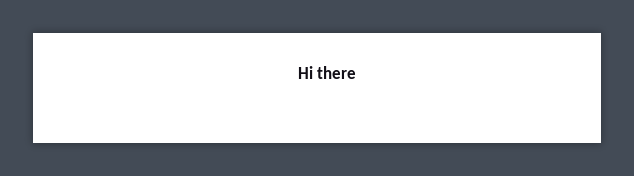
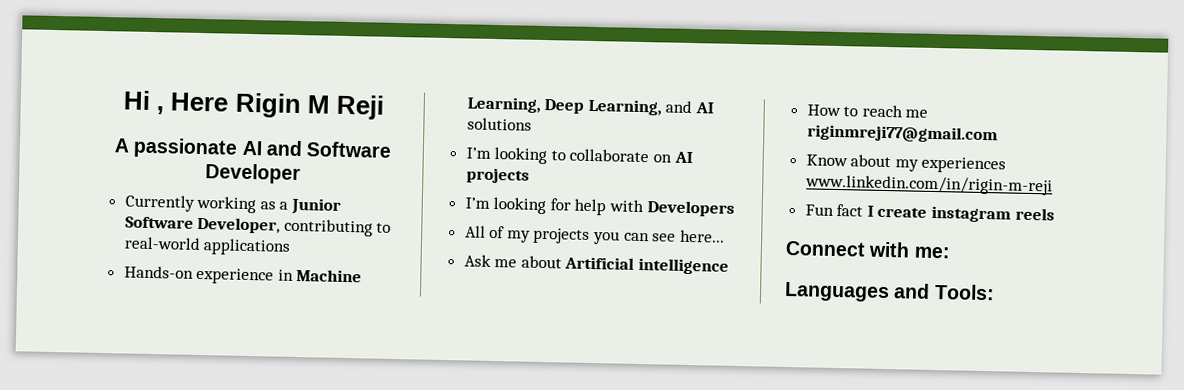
- Hi there
+ Hi , Here Rigin M Reji
+ A passionate AI and Software Developer
+ Currently working as a Junior Software Developer, contributing to real-world applications
+ Hands-on experience in Machine Learning, Deep Learning, and AI solutions
+ I’m looking to collaborate on AI projects
+ I’m looking for help with Developers
+ All of my projects you can see here...
+ Ask me about Artificial intelligence
+ How to reach me riginmreji77@gmail.com
+ Know about my experiences www.linkedin.com/in/rigin-m-reji
+ Fun fact I create instagram reels
+ Connect with me:
+ Languages and Tools:

